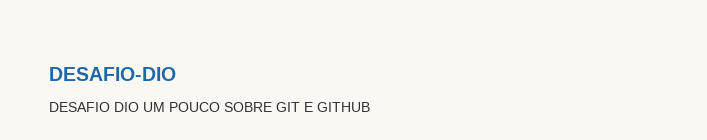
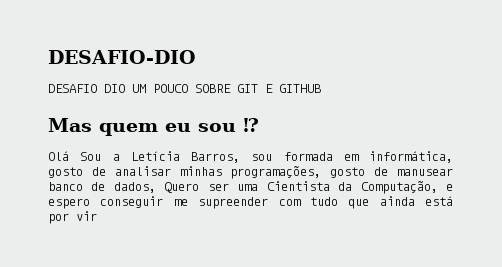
+ Mas quem eu sou ⁉
+ Olá Sou a Letícia Barros, sou formada em informática, gosto de analisar minhas programações, gosto de manusear banco de dados, Quero ser uma Cientista da Computação, e espero conseguir me supreender com tudo que ainda está por vir

